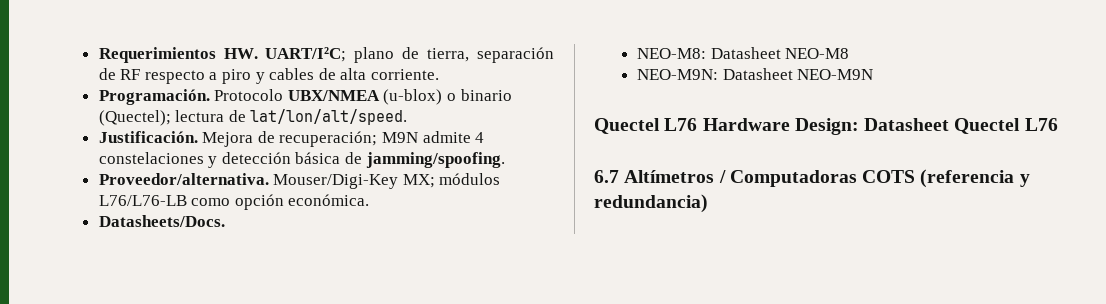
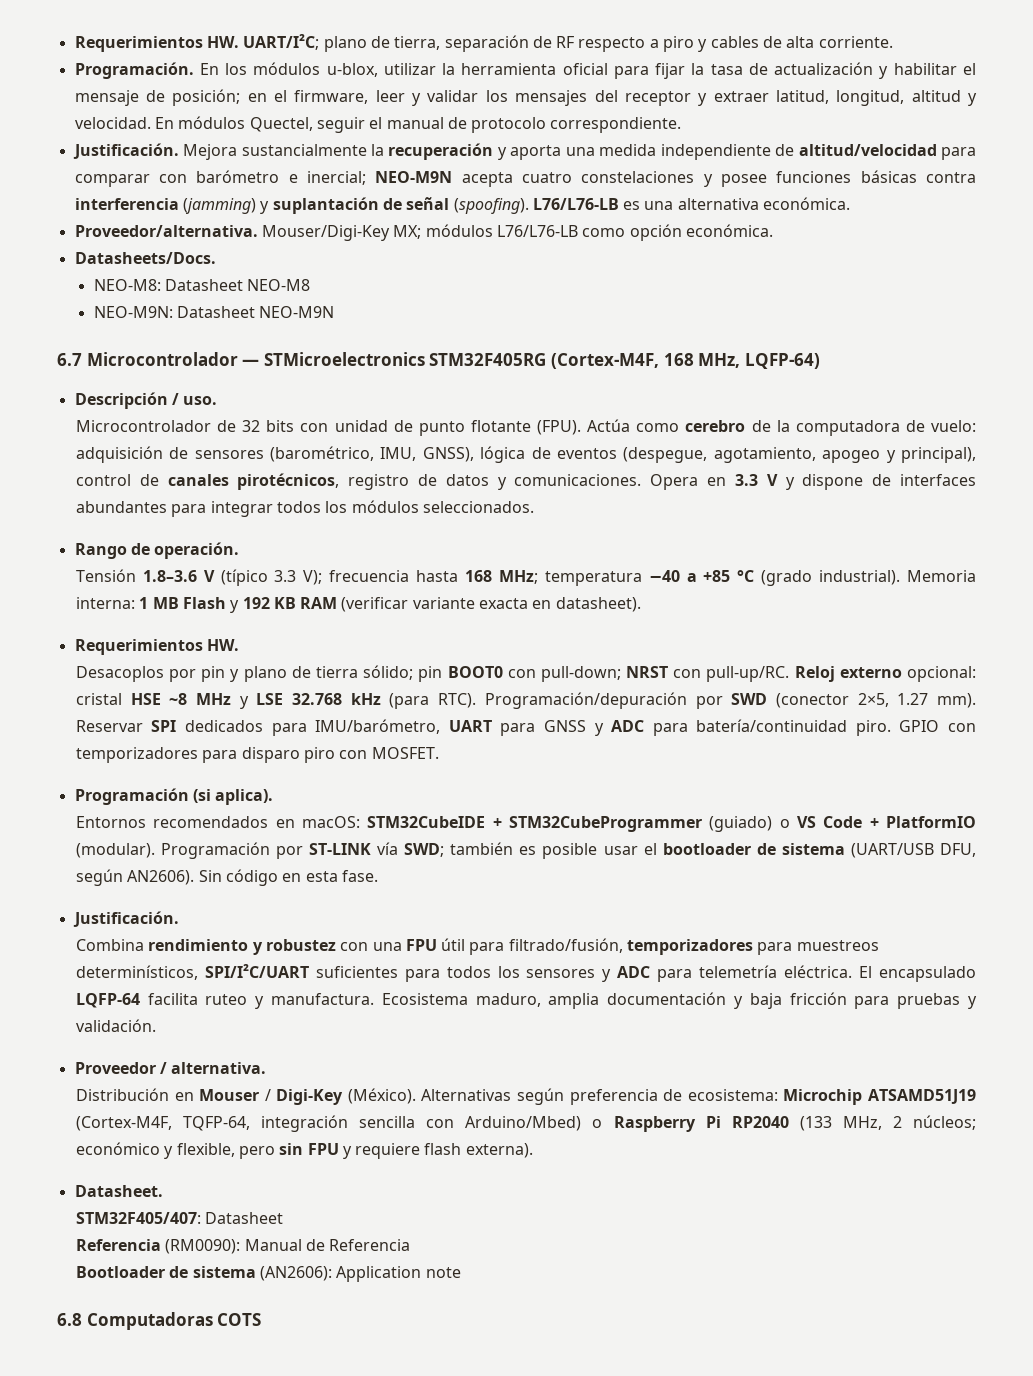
- Protocolo UBX/NMEA (u-blox) o binario (Quectel); lectura de lat/lon/alt/speed.
- Justificación. Mejora de recuperación; M9N admite 4 constelaciones y detección básica de jamming/spoofing.
+ En los módulos u-blox, utilizar la herramienta oficial para fijar la tasa de actualización y habilitar el mensaje de posición; en el firmware, leer y validar los mensajes del receptor y extraer latitud, longitud, altitud y velocidad. En módulos Quectel, seguir el manual de protocolo correspondiente.
+ Justificación. Mejora sustancialmente la recuperación y aporta una medida independiente de altitud/velocidad para comparar con barómetro e inercial; NEO-M9N acepta cuatro constelaciones y posee funciones básicas contra interferencia (jamming) y suplantación de señal (spoofing). L76/L76-LB es una alternativa económica.
- Quectel L76 Hardware Design: Datasheet Quectel L76
- 6.7 Altímetros / Computadoras COTS (referencia y redundancia)
+ 6.7 Microcontrolador — STMicroelectronics STM32F405RG (Cortex-M4F, 168 MHz, LQFP-64)
+ Descripción / uso.
+ Microcontrolador de 32 bits con unidad de punto flotante (FPU). Actúa como cerebro de la computadora de vuelo: adquisición de sensores (barométrico, IMU, GNSS), lógica de eventos (despegue, agotamiento, apogeo y principal), control de canales pirotécnicos, registro de datos y comunicaciones. Opera en 3.3 V y dispone de interfaces abundantes para integrar todos los módulos seleccionados.
+ Rango de operación.
+ Tensión 1.8–3.6 V (típico 3.3 V); frecuencia hasta 168 MHz; temperatura −40 a +85 °C (grado industrial). Memoria interna: 1 MB Flash y 192 KB RAM (verificar variante exacta en datasheet).
+ Requerimientos HW.
+ Desacoplos por pin y plano de tierra sólido; pin BOOT0 con pull-down; NRST con pull-up/RC. Reloj externo opcional: cristal HSE ~8 MHz y LSE 32.768 kHz (para RTC). Programación/depuración por SWD (conector 2×5, 1.27 mm). Reservar SPI dedicados para IMU/barómetro, UART para GNSS y ADC para batería/continuidad piro. GPIO con temporizadores para disparo piro con MOSFET.
+ Programación (si aplica).
+ Entornos recomendados en macOS: STM32CubeIDE + STM32CubeProgrammer (guiado) o VS Code + PlatformIO (modular). Programación por ST-LINK vía SWD; también es posible usar el bootloader de sistema (UART/USB DFU, según AN2606). Sin código en esta fase.
+ Justificación.
+ Combina rendimiento y robustez con una FPU útil para filtrado/fusión, temporizadores para muestreos determinísticos, SPI/I²C/UART suficientes para todos los sensores y ADC para telemetría eléctrica. El encapsulado LQFP-64 facilita ruteo y manufactura. Ecosistema maduro, amplia documentación y baja fricción para pruebas y validación.
+ Proveedor / alternativa.
+ Distribución en Mouser / Digi-Key (México). Alternativas según preferencia de ecosistema: Microchip ATSAMD51J19 (Cortex-M4F, TQFP-64, integración sencilla con Arduino/Mbed) o Raspberry Pi RP2040 (133 MHz, 2 núcleos; económico y flexible, pero sin FPU y requiere flash externa).
+ Datasheet.
+ STM32F405/407: Datasheet
+ Referencia (RM0090): Manual de Referencia
+ Bootloader de sistema (AN2606): Application note
+ 6.8 Computadoras COTS

